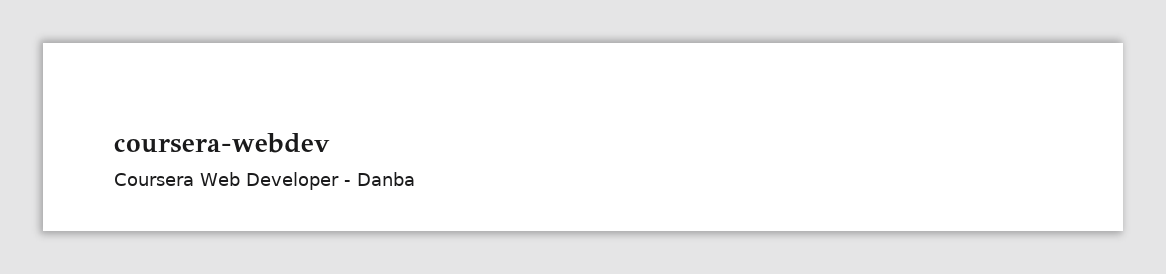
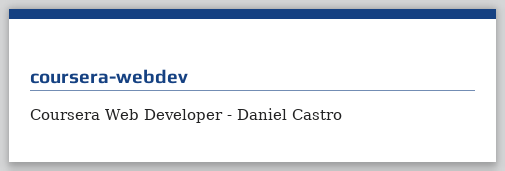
- Coursera Web Developer - Danba
+ Coursera Web Developer - Daniel Castro

